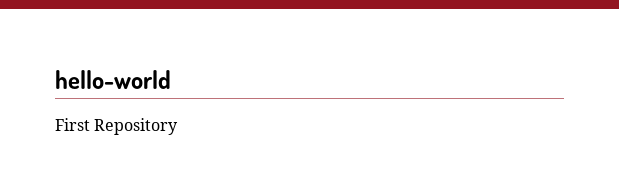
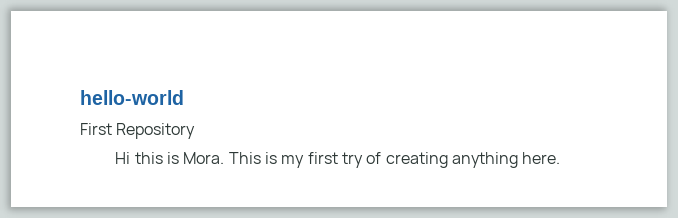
+ Hi this is Mora. This is my first try of creating anything here.

